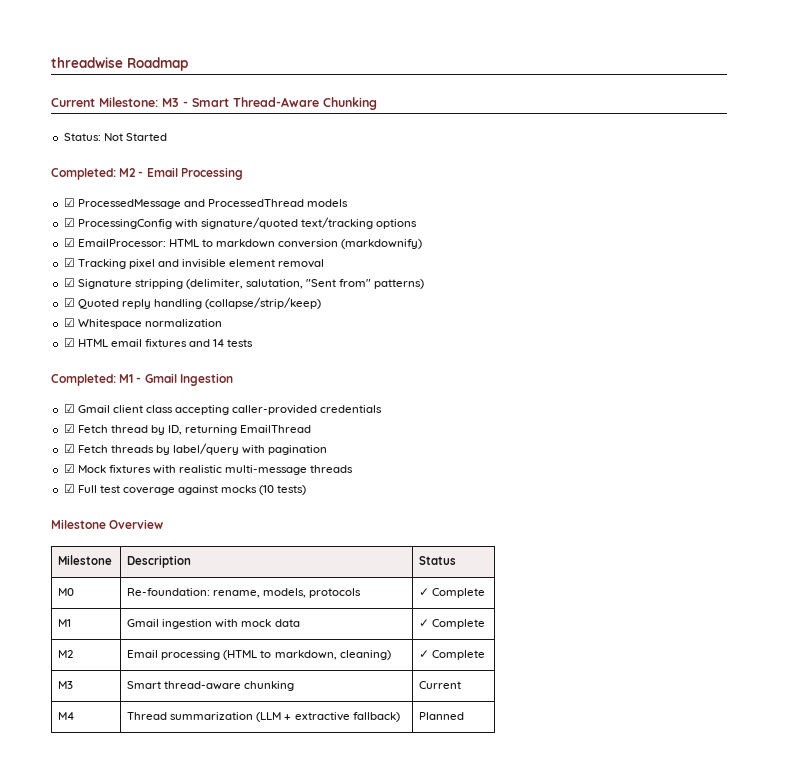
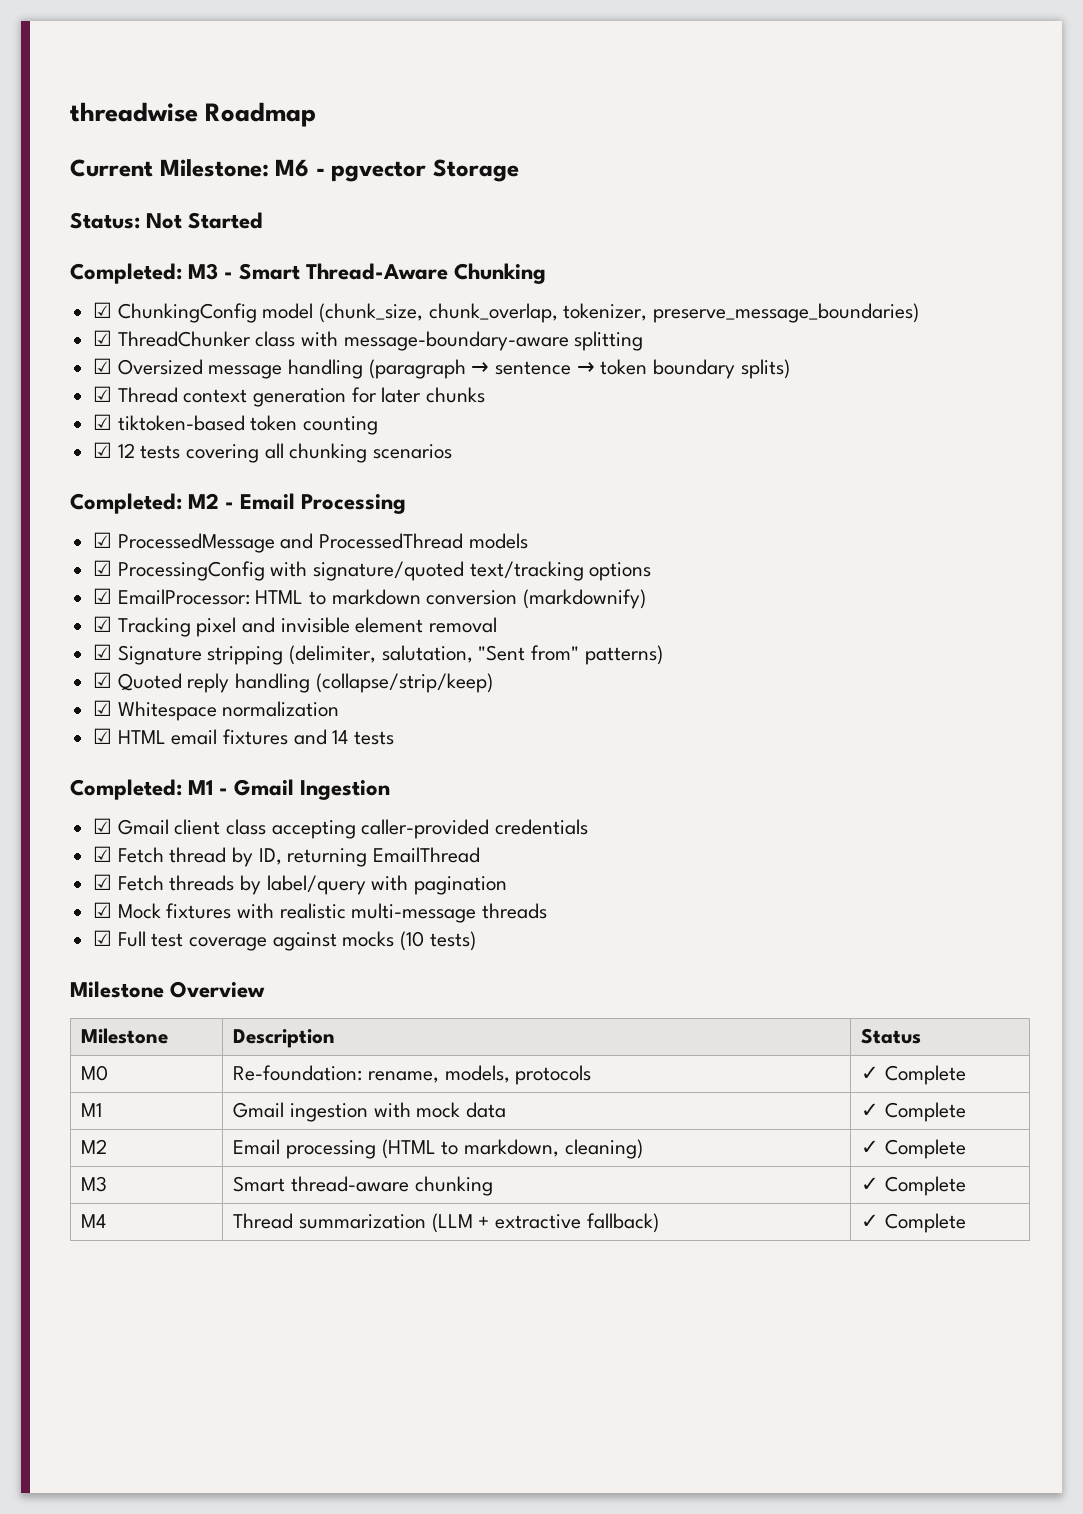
- Current Milestone: M3 - Smart Thread-Aware Chunking
+ Current Milestone: M6 - pgvector Storage
+ Status: Not Started
+ Completed: M3 - Smart Thread-Aware Chunking
- Status: Not Started
+ ☑ ChunkingConfig model (chunk_size, chunk_overlap, tokenizer, preserve_message_boundaries)
+ ☑ ThreadChunker class with message-boundary-aware splitting
+ ☑ Oversized message handling (paragraph → sentence → token boundary splits)
+ ☑ Thread context generation for later chunks
+ ☑ tiktoken-based token counting
+ ☑ 12 tests covering all chunking scenarios
- M3 | Smart thread-aware chunking | Current
+ M3 | Smart thread-aware chunking | ✓ Complete
- M4 | Thread summarization (LLM + extractive fallback) | Planned
+ M4 | Thread summarization (LLM + extractive fallback) | ✓ Complete

